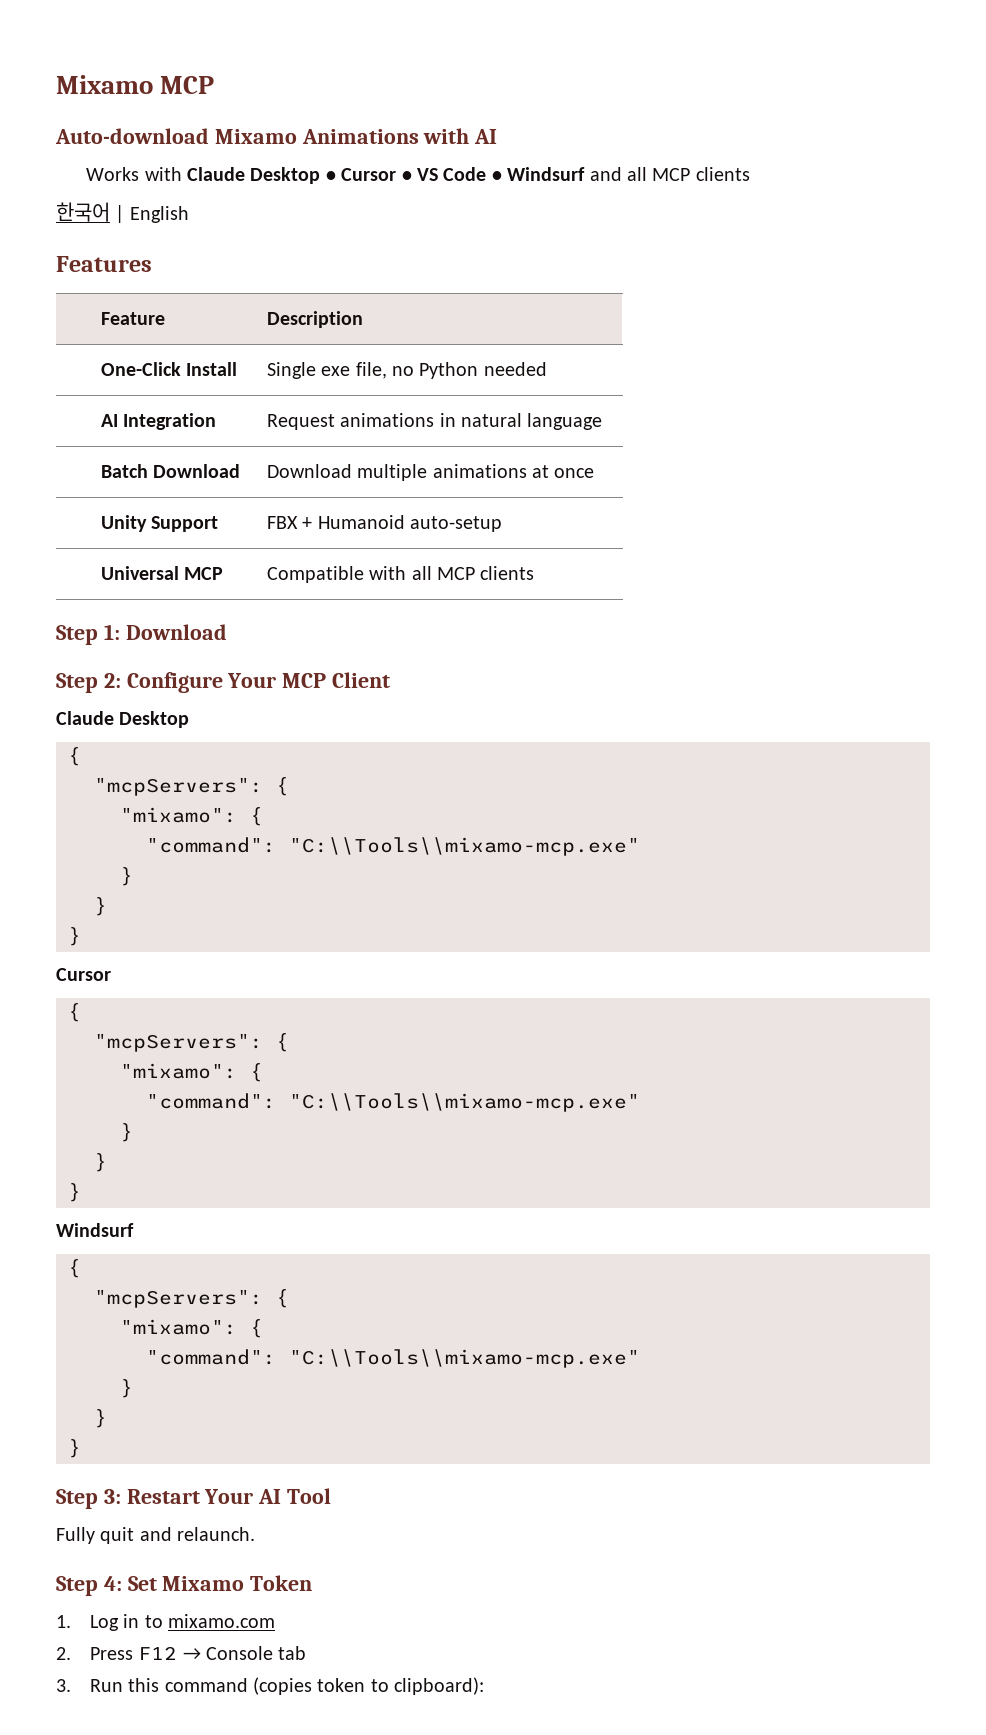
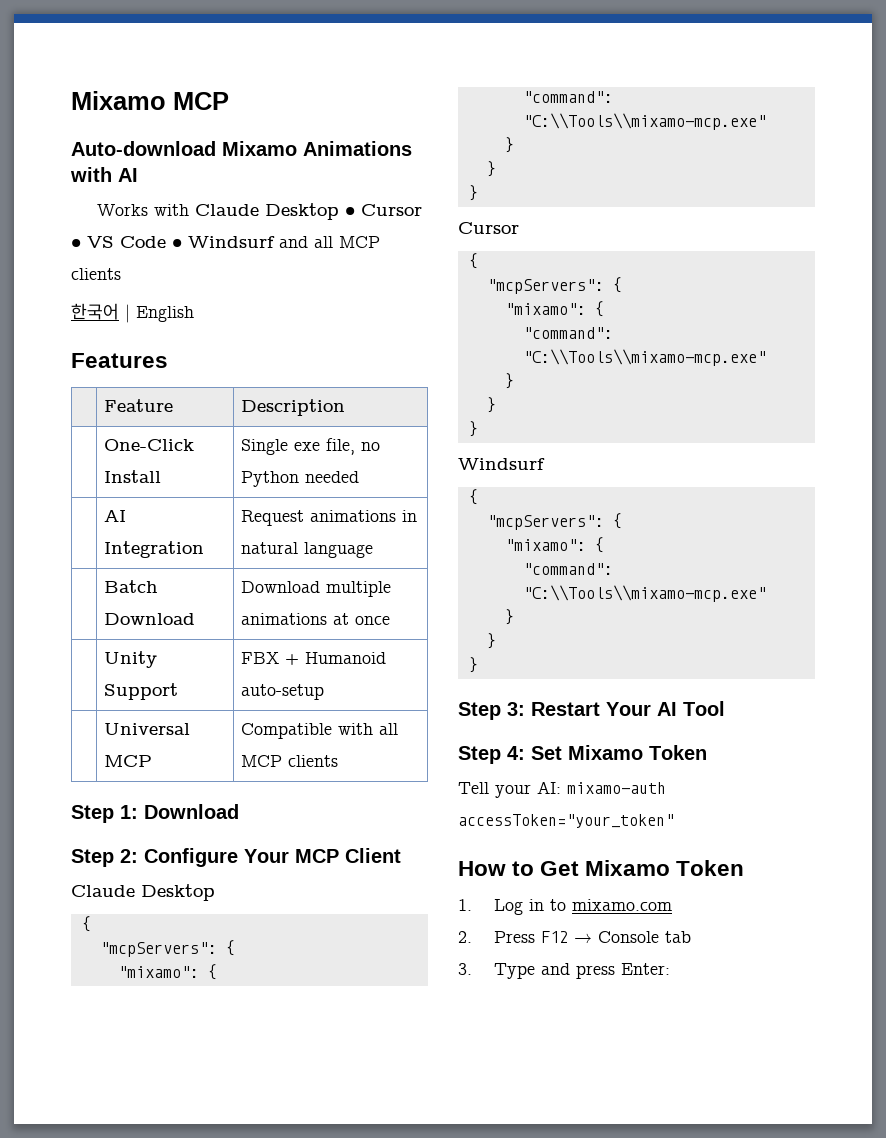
- Fully quit and relaunch.
+ Tell your AI: mixamo-auth accessToken="your_token"
+ How to Get Mixamo Token
- 3. Run this command (copies token to clipboard):
+ 3. Type and press Enter:

